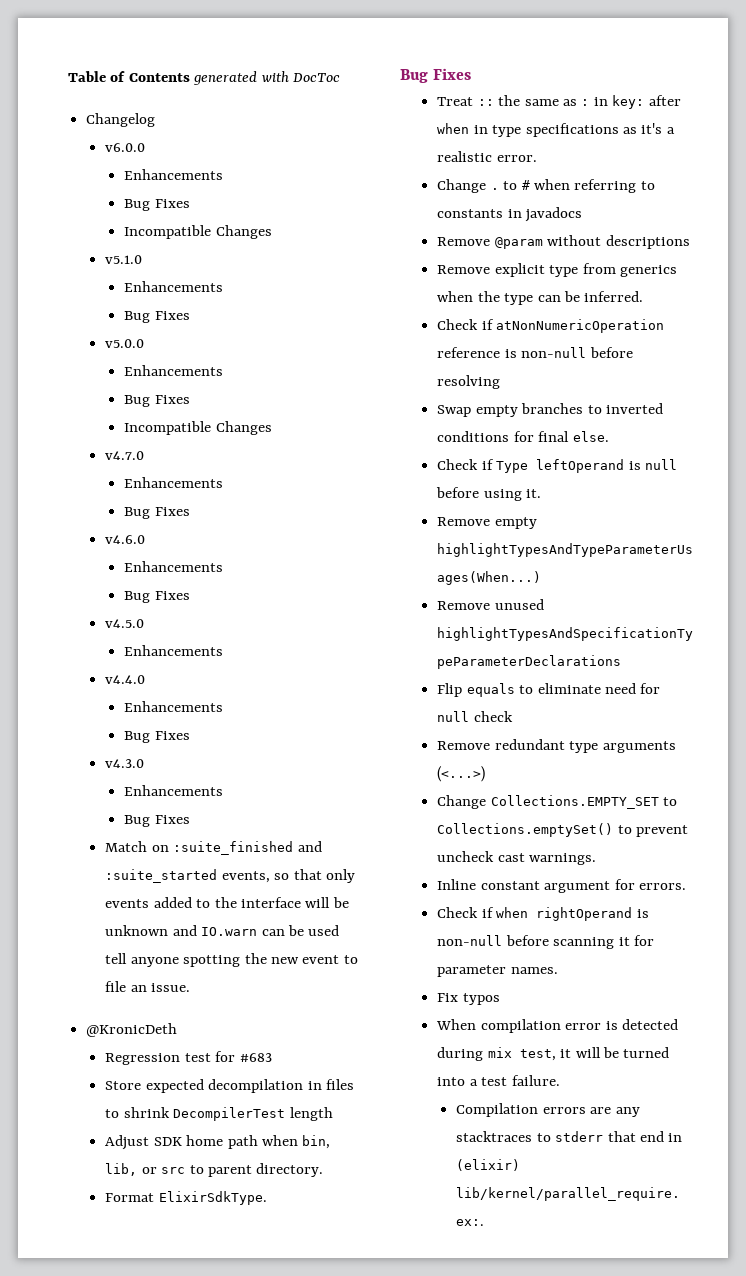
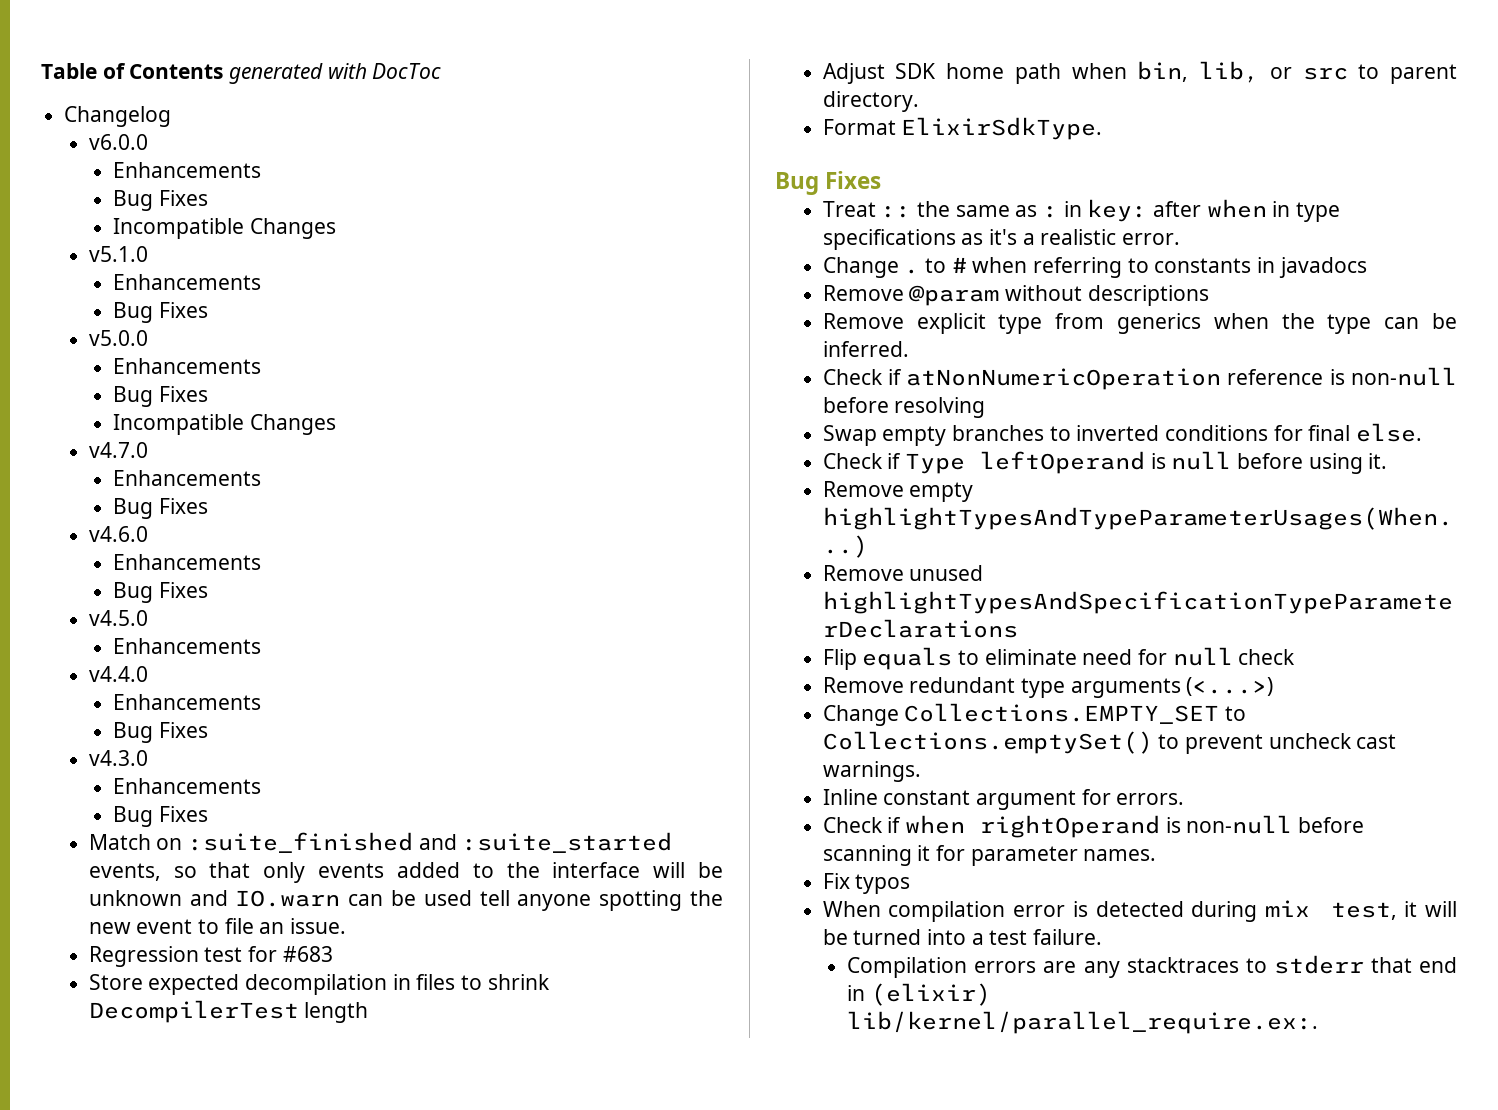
- @KronicDeth

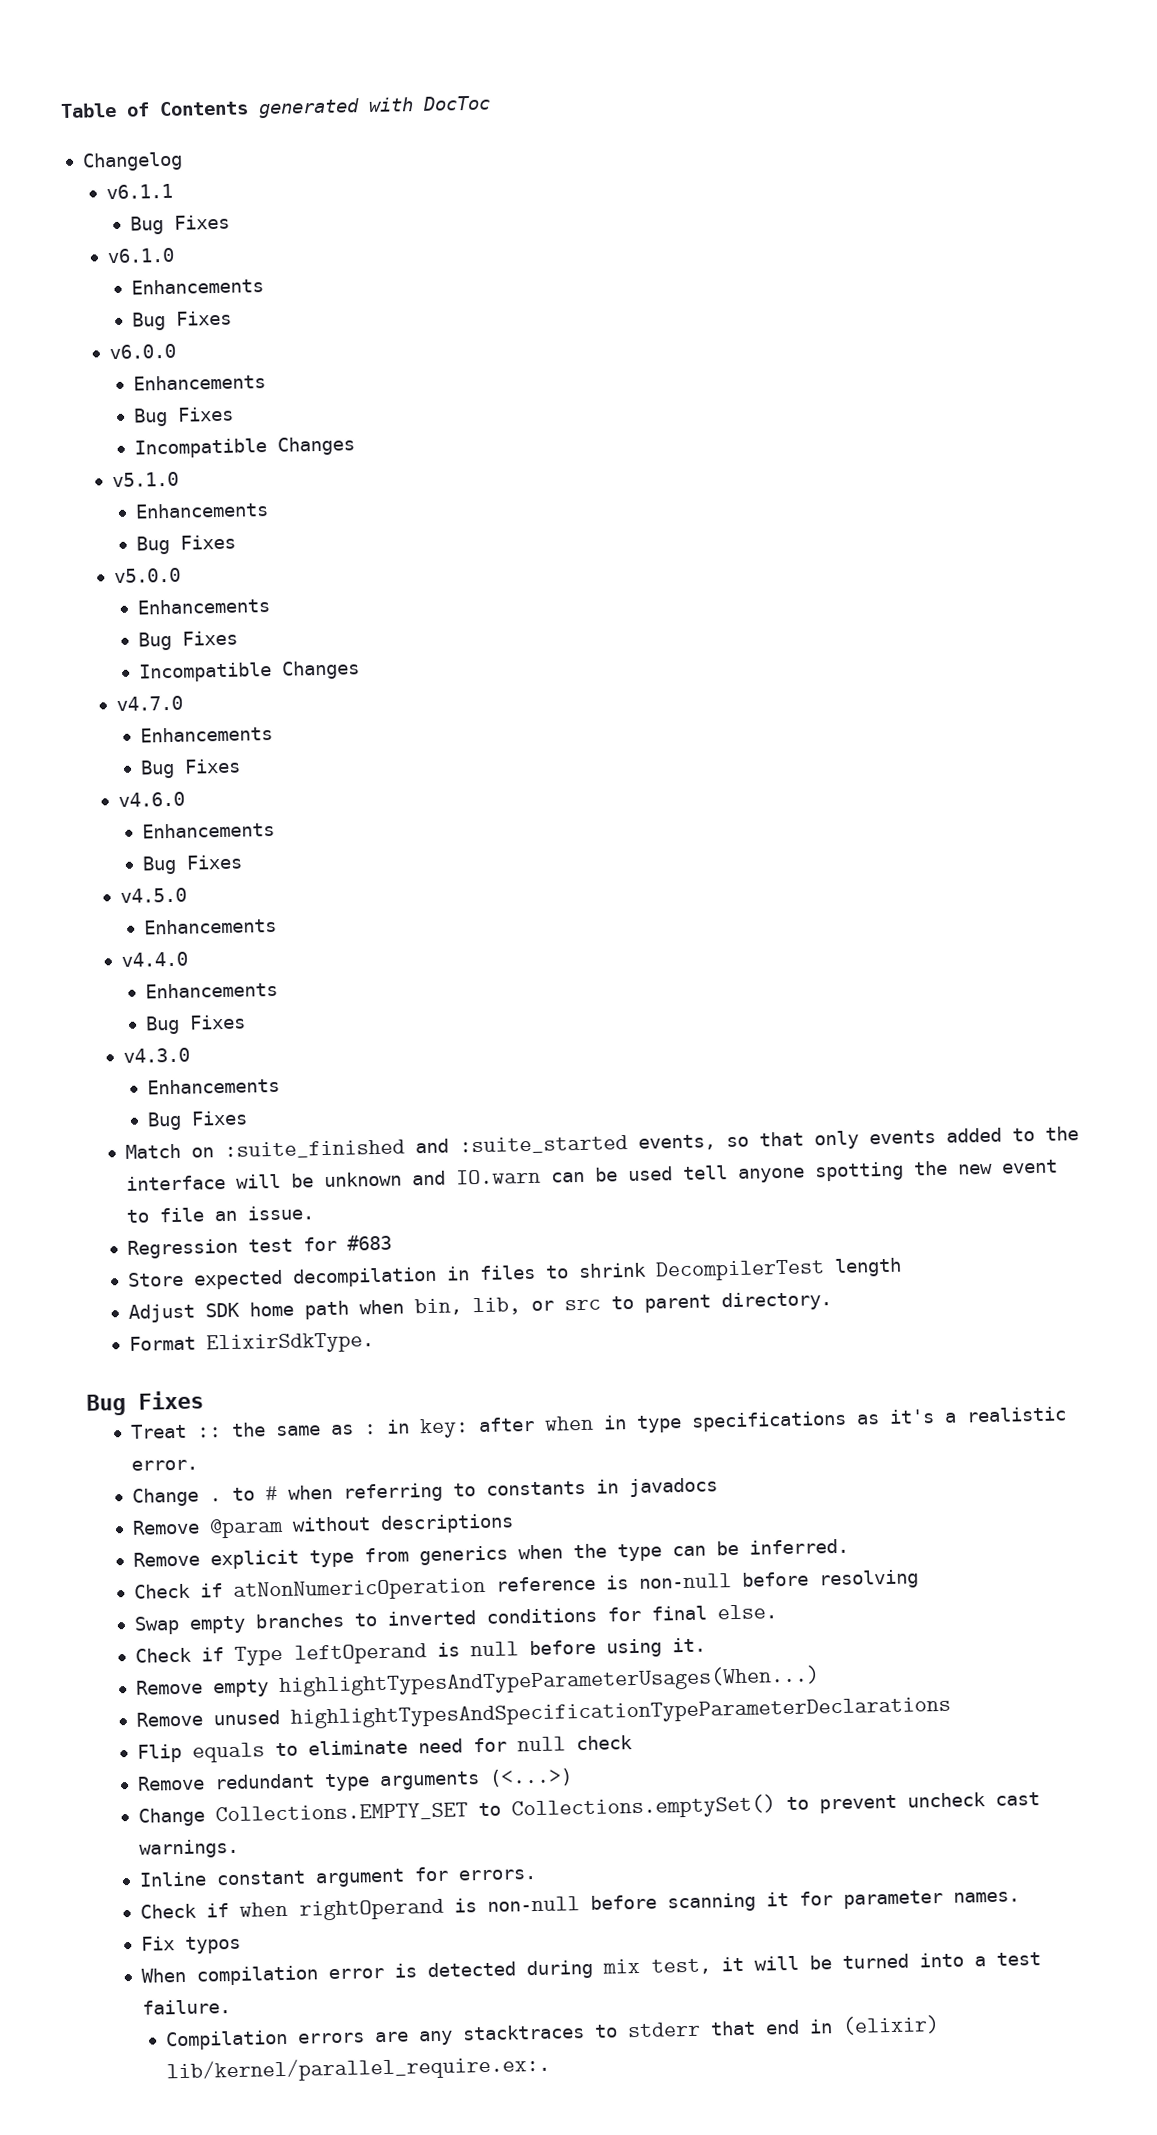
+ v6.1.1
+ Bug Fixes
+ v6.1.0
+ Enhancements
+ Bug Fixes

